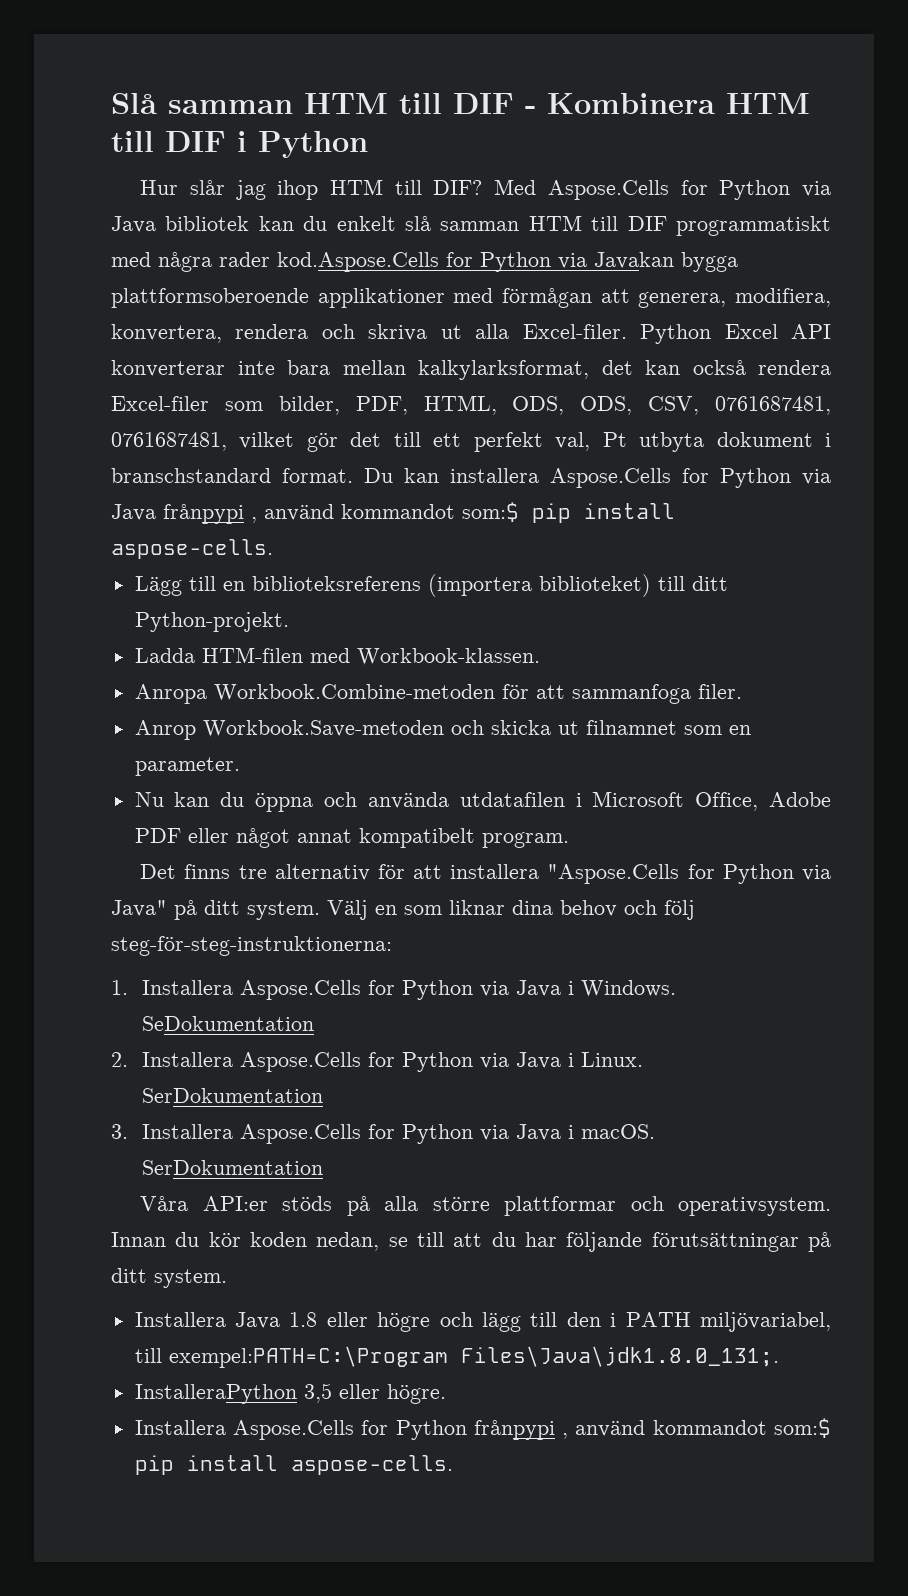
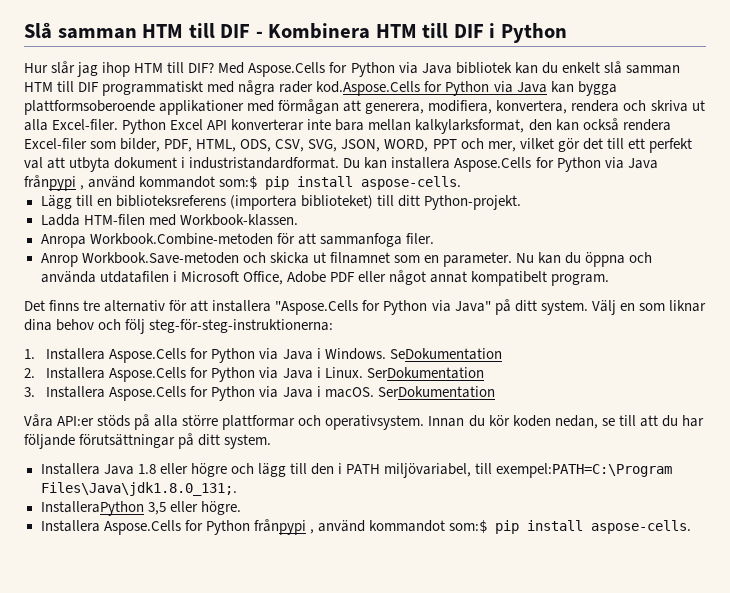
- Med Aspose.Cells for Python via Java bibliotek kan du enkelt slå samman HTM till DIF programmatiskt med några rader kod.Aspose.Cells for Python via Javakan bygga plattformsoberoende applikationer med förmågan att generera, modifiera, konvertera, rendera och skriva ut alla Excel-filer.
+ Med Aspose.Cells for Python via Java bibliotek kan du enkelt slå samman HTM till DIF programmatiskt med några rader kod.Aspose.Cells for Python via Java kan bygga plattformsoberoende applikationer med förmågan att generera, modifiera, konvertera, rendera och skriva ut alla Excel-filer.
- Python Excel API konverterar inte bara mellan kalkylarksformat, det kan också rendera Excel-filer som bilder, PDF, HTML, ODS, ODS, CSV, 0761687481, 0761687481, vilket gör det till ett perfekt val, Pt utbyta dokument i branschstandard format.
+ Python Excel API konverterar inte bara mellan kalkylarksformat, den kan också rendera Excel-filer som bilder, PDF, HTML, ODS, CSV, SVG, JSON, WORD, PPT och mer, vilket gör det till ett perfekt val att utbyta dokument i industristandardformat.
- Anrop Workbook.Save-metoden och skicka ut filnamnet som en parameter.
- Nu kan du öppna och använda utdatafilen i Microsoft Office, Adobe PDF eller något annat kompatibelt program.
+ Anrop Workbook.Save-metoden och skicka ut filnamnet som en parameter. Nu kan du öppna och använda utdatafilen i Microsoft Office, Adobe PDF eller något annat kompatibelt program.

